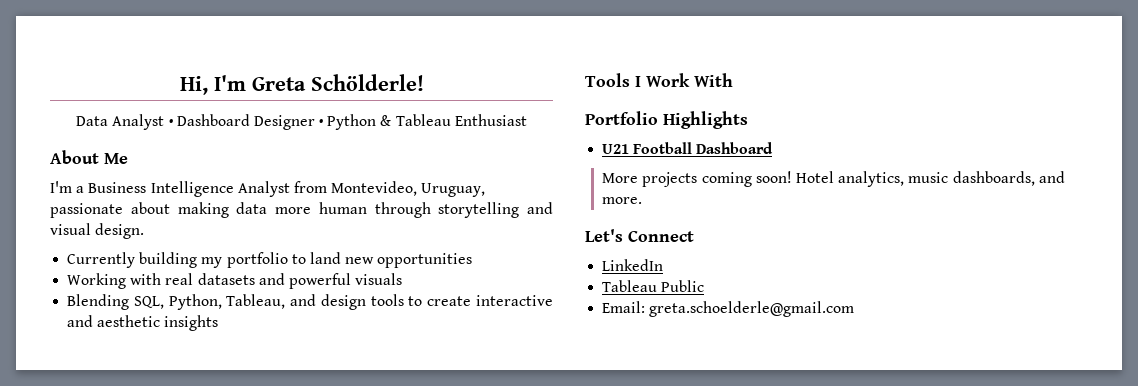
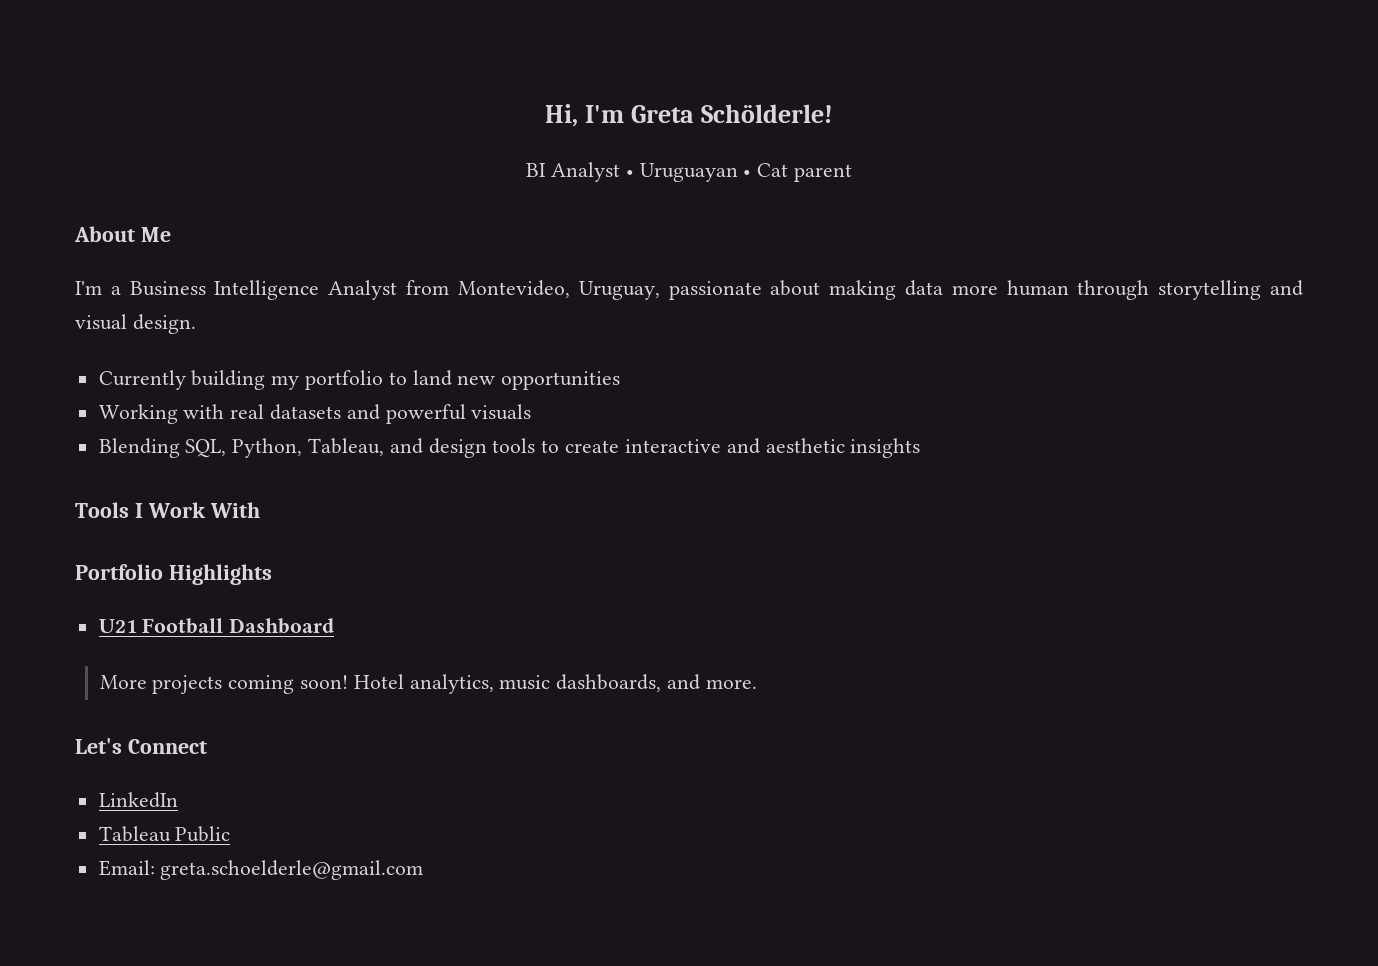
- Data Analyst • Dashboard Designer • Python & Tableau Enthusiast
+ BI Analyst • Uruguayan • Cat parent

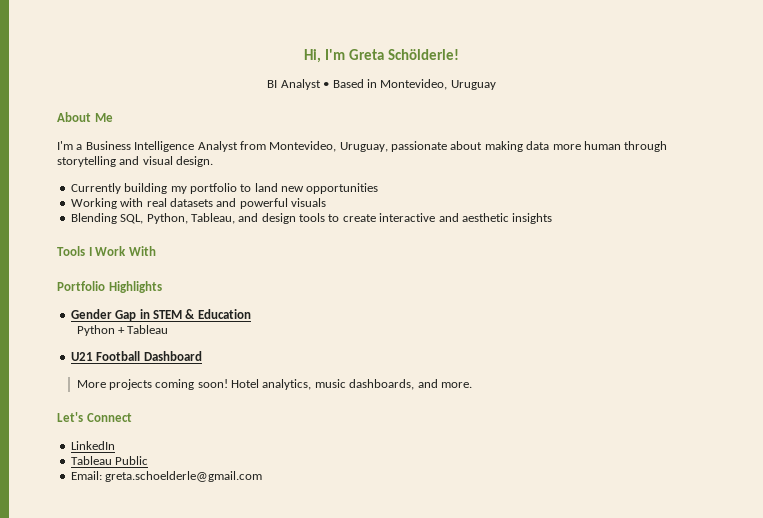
- BI Analyst • Uruguayan • Cat parent
+ BI Analyst • Based in Montevideo, Uruguay
+ Gender Gap in STEM & Education
+ Python + Tableau

